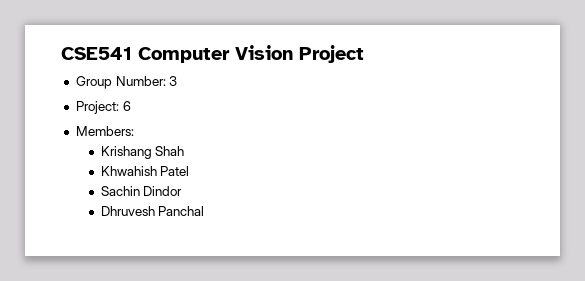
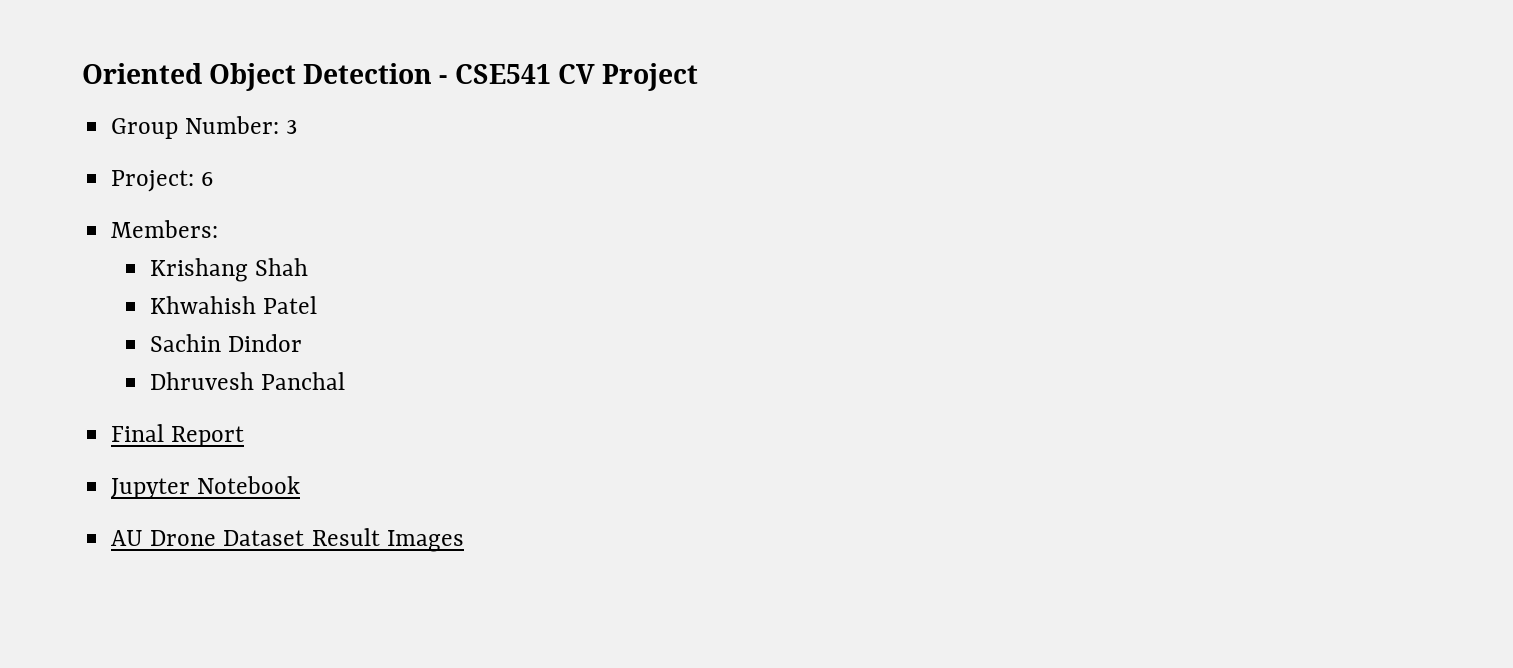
- CSE541 Computer Vision Project
+ Oriented Object Detection - CSE541 CV Project
+ Final Report
+ Jupyter Notebook
+ AU Drone Dataset Result Images

